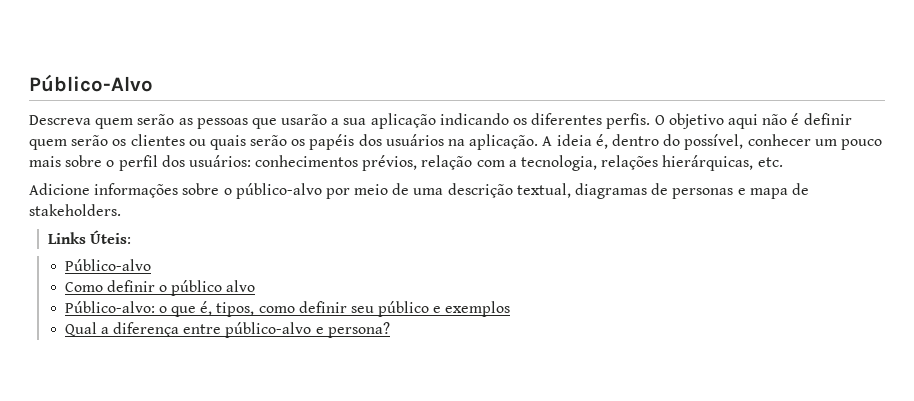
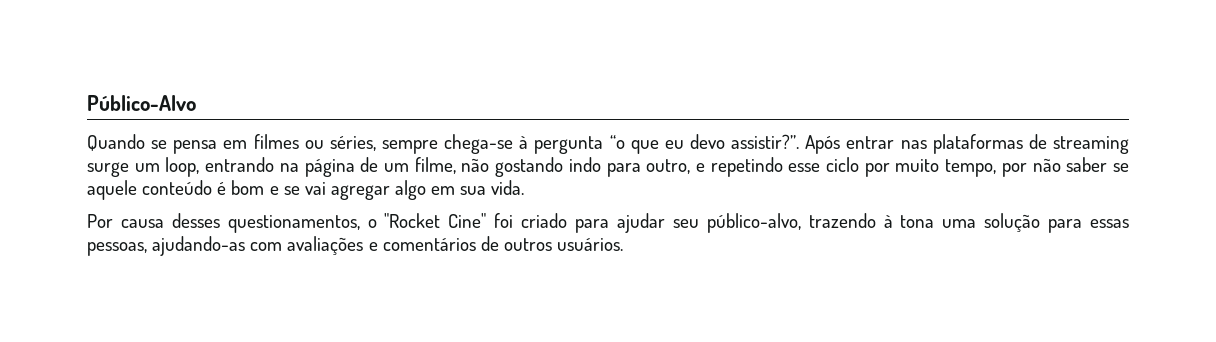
- Descreva quem serão as pessoas que usarão a sua aplicação indicando os diferentes perfis. O objetivo aqui não é definir quem serão os clientes ou quais serão os papéis dos usuários na aplicação. A ideia é, dentro do possível, conhecer um pouco mais sobre o perfil dos usuários: conhecimentos prévios, relação com a tecnologia, relações hierárquicas, etc.
- Adicione informações sobre o público-alvo por meio de uma descrição textual, diagramas de personas e mapa de stakeholders.
- Links Úteis:
- Público-alvo
- Como definir o público alvo
- Público-alvo: o que é, tipos, como definir seu público e exemplos
- Qual a diferença entre público-alvo e persona?
+ Quando se pensa em filmes ou séries, sempre chega-se à pergunta “o que eu devo assistir?”. Após entrar nas plataformas de streaming surge um loop, entrando na página de um filme, não gostando indo para outro, e repetindo esse ciclo por muito tempo, por não saber se aquele conteúdo é bom e se vai agregar algo em sua vida.
+ Por causa desses questionamentos, o "Rocket Cine" foi criado para ajudar seu público-alvo, trazendo à tona uma solução para essas pessoas, ajudando-as com avaliações e comentários de outros usuários.

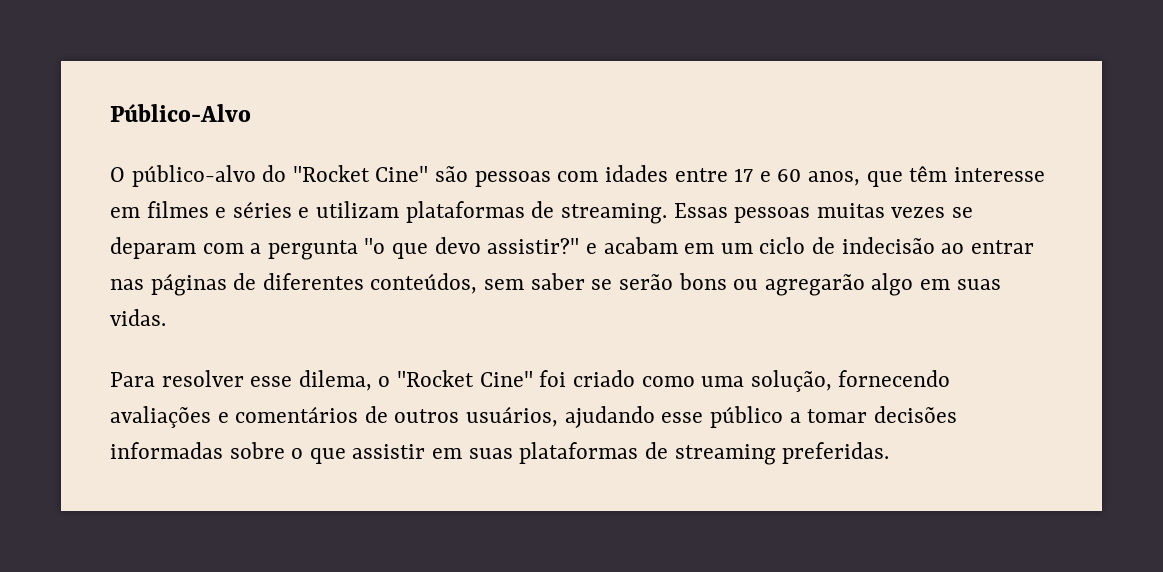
- Quando se pensa em filmes ou séries, sempre chega-se à pergunta “o que eu devo assistir?”. Após entrar nas plataformas de streaming surge um loop, entrando na página de um filme, não gostando indo para outro, e repetindo esse ciclo por muito tempo, por não saber se aquele conteúdo é bom e se vai agregar algo em sua vida.
- Por causa desses questionamentos, o "Rocket Cine" foi criado para ajudar seu público-alvo, trazendo à tona uma solução para essas pessoas, ajudando-as com avaliações e comentários de outros usuários.
+ O público-alvo do "Rocket Cine" são pessoas com idades entre 17 e 60 anos, que têm interesse em filmes e séries e utilizam plataformas de streaming. Essas pessoas muitas vezes se deparam com a pergunta "o que devo assistir?" e acabam em um ciclo de indecisão ao entrar nas páginas de diferentes conteúdos, sem saber se serão bons ou agregarão algo em suas vidas.
+ Para resolver esse dilema, o "Rocket Cine" foi criado como uma solução, fornecendo avaliações e comentários de outros usuários, ajudando esse público a tomar decisões informadas sobre o que assistir em suas plataformas de streaming preferidas.

